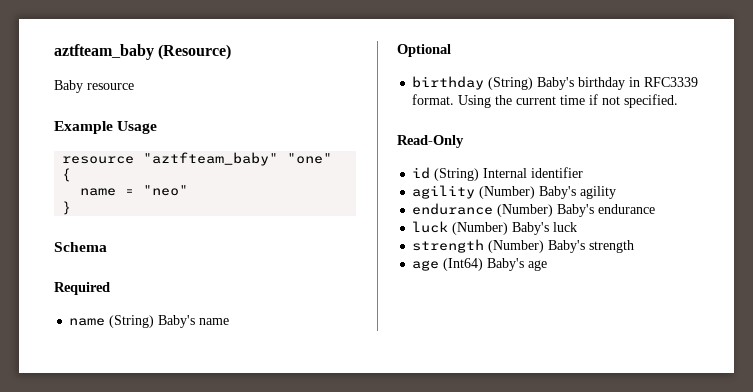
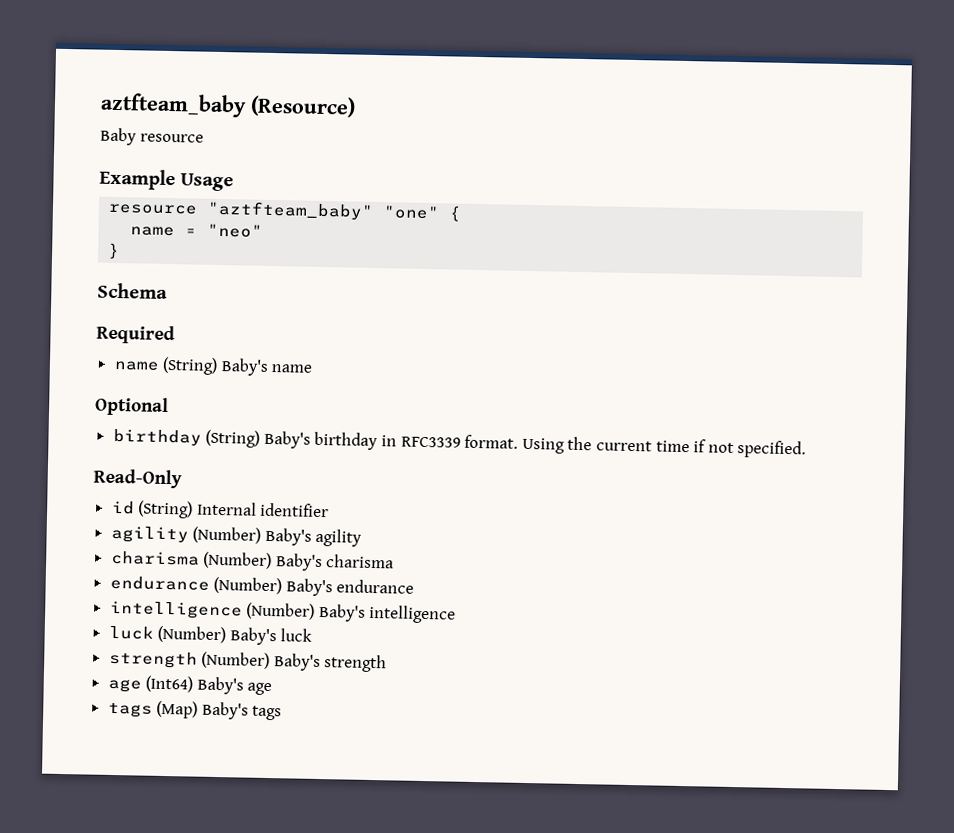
+ charisma (Number) Baby's charisma
+ intelligence (Number) Baby's intelligence
+ tags (Map) Baby's tags

